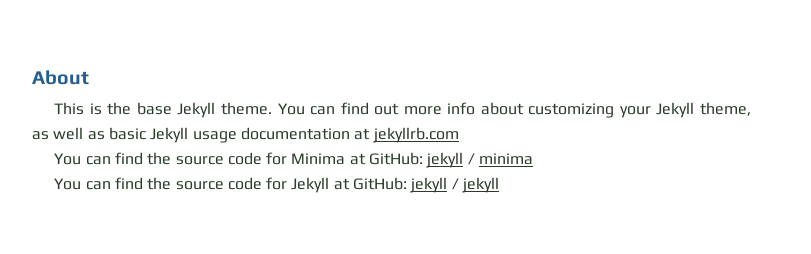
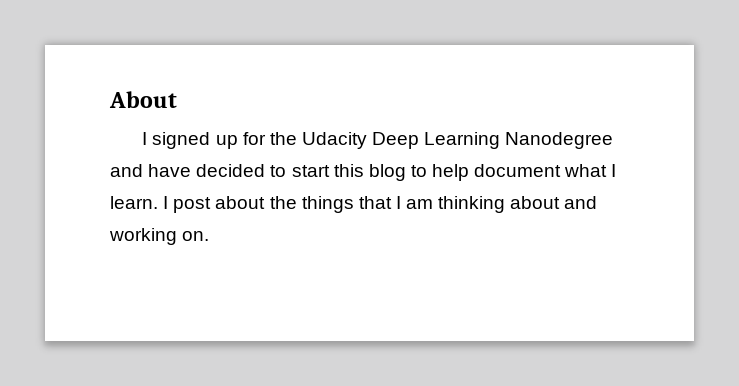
- This is the base Jekyll theme. You can find out more info about customizing your Jekyll theme, as well as basic Jekyll usage documentation at jekyllrb.com
- You can find the source code for Minima at GitHub: jekyll / minima
- You can find the source code for Jekyll at GitHub: jekyll / jekyll
+ I signed up for the Udacity Deep Learning Nanodegree and have decided to start this blog to help document what I learn. I post about the things that I am thinking about and working on.

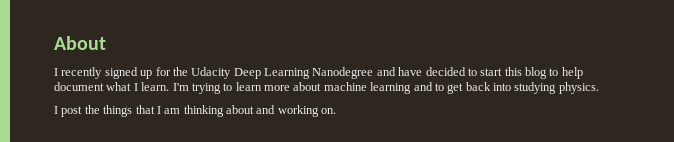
- I signed up for the Udacity Deep Learning Nanodegree and have decided to start this blog to help document what I learn. I post about the things that I am thinking about and working on.
+ I recently signed up for the Udacity Deep Learning Nanodegree and have decided to start this blog to help document what I learn. I'm trying to learn more about machine learning and to get back into studying physics.
+ I post the things that I am thinking about and working on.

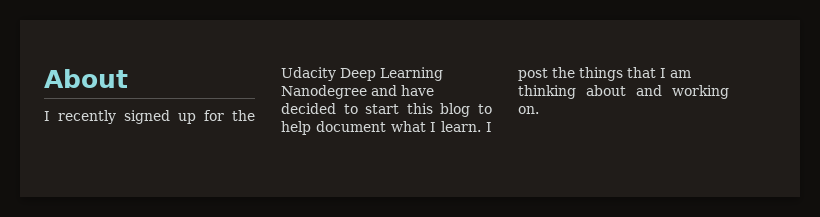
- I recently signed up for the Udacity Deep Learning Nanodegree and have decided to start this blog to help document what I learn. I'm trying to learn more about machine learning and to get back into studying physics.
- I post the things that I am thinking about and working on.
+ I recently signed up for the Udacity Deep Learning Nanodegree and have decided to start this blog to help document what I learn. I post the things that I am thinking about and working on.

